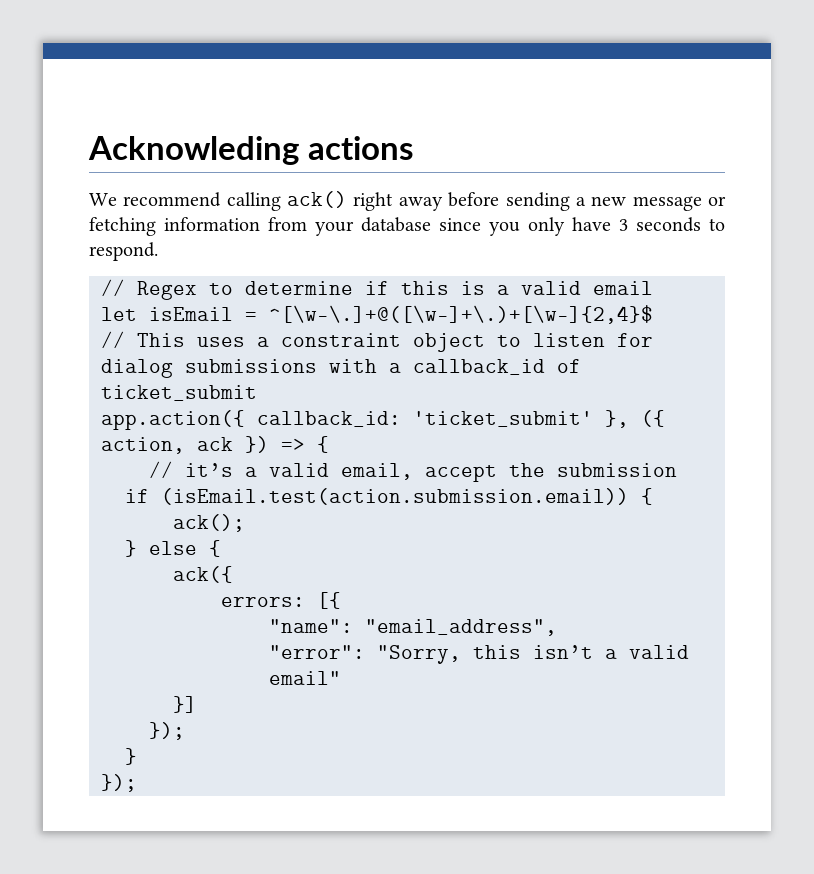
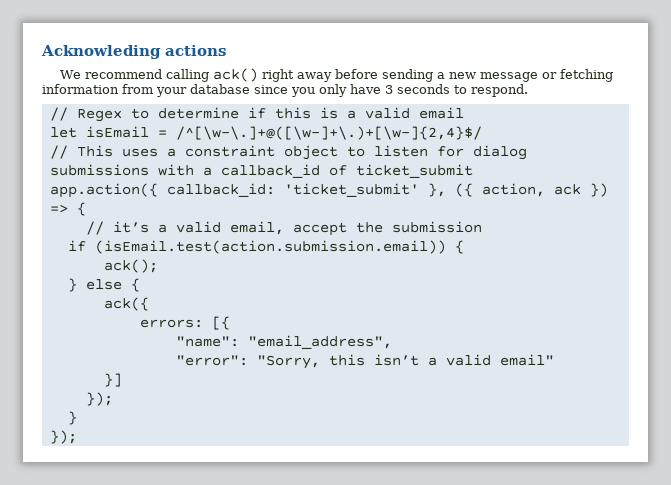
- let isEmail = ^[\w-\.]+@([\w-]+\.)+[\w-]{2,4}$
+ let isEmail = /^[\w-\.]+@([\w-]+\.)+[\w-]{2,4}$/

